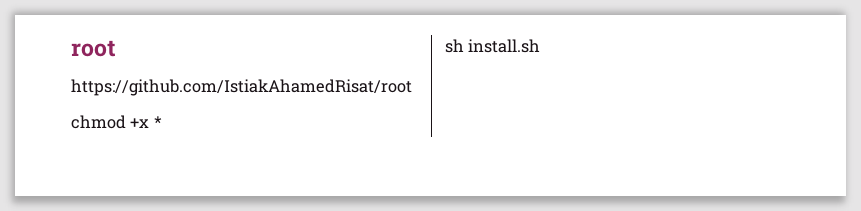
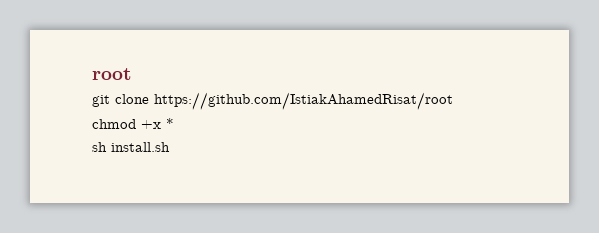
- https://github.com/IstiakAhamedRisat/root
+ git clone https://github.com/IstiakAhamedRisat/root

